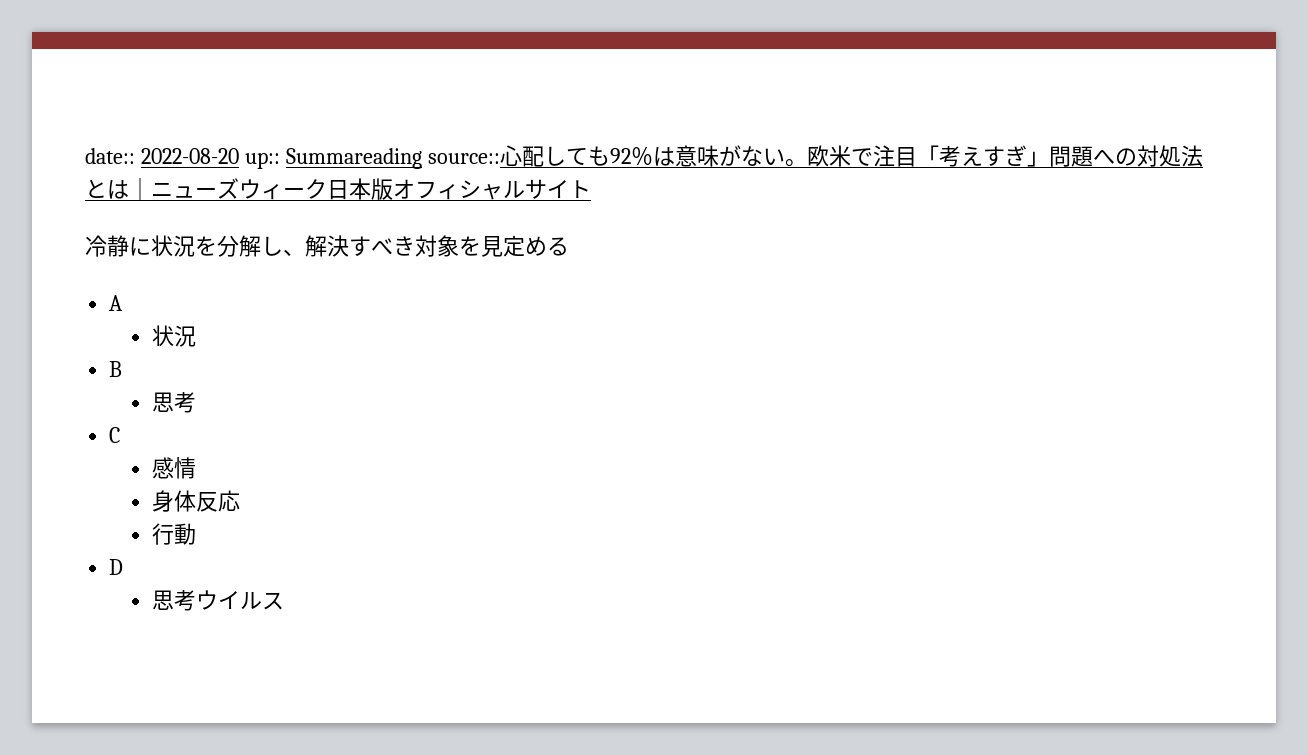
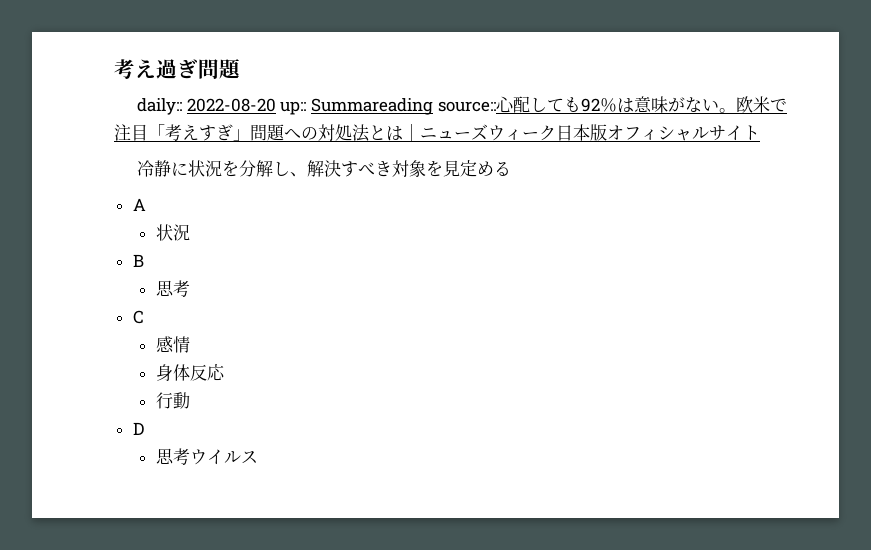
- date:: 2022-08-20 up:: Summareading source::心配しても92％は意味がない。
+ 考え過ぎ問題
+ daily:: 2022-08-20 up:: Summareading source::心配しても92％は意味がない。

